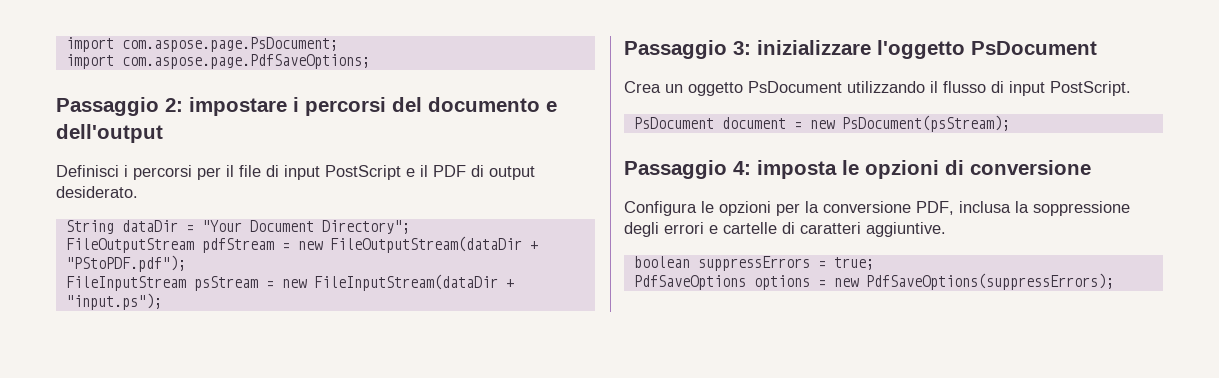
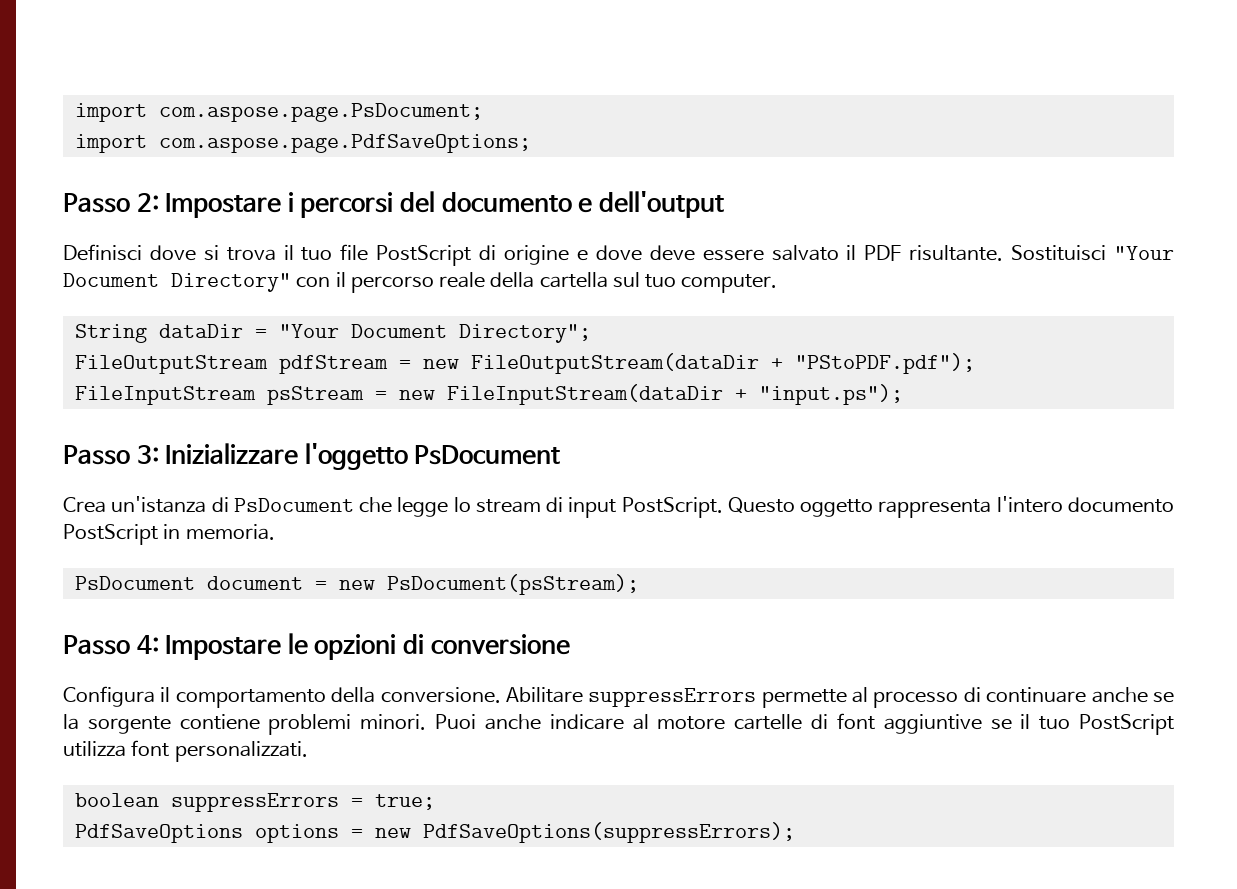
- Passaggio 2: impostare i percorsi del documento e dell'output
+ Passo 2: Impostare i percorsi del documento e dell'output
- Definisci i percorsi per il file di input PostScript e il PDF di output desiderato.
+ Definisci dove si trova il tuo file PostScript di origine e dove deve essere salvato il PDF risultante. Sostituisci "Your Document Directory" con il percorso reale della cartella sul tuo computer.
- Passaggio 3: inizializzare l'oggetto PsDocument
+ Passo 3: Inizializzare l'oggetto PsDocument
- Crea un oggetto PsDocument utilizzando il flusso di input PostScript.
+ Crea un'istanza di PsDocument che legge lo stream di input PostScript. Questo oggetto rappresenta l'intero documento PostScript in memoria.
- Passaggio 4: imposta le opzioni di conversione
+ Passo 4: Impostare le opzioni di conversione
- Configura le opzioni per la conversione PDF, inclusa la soppressione degli errori e cartelle di caratteri aggiuntive.
+ Configura il comportamento della conversione. Abilitare suppressErrors permette al processo di continuare anche se la sorgente contiene problemi minori. Puoi anche indicare al motore cartelle di font aggiuntive se il tuo PostScript utilizza font personalizzati.

